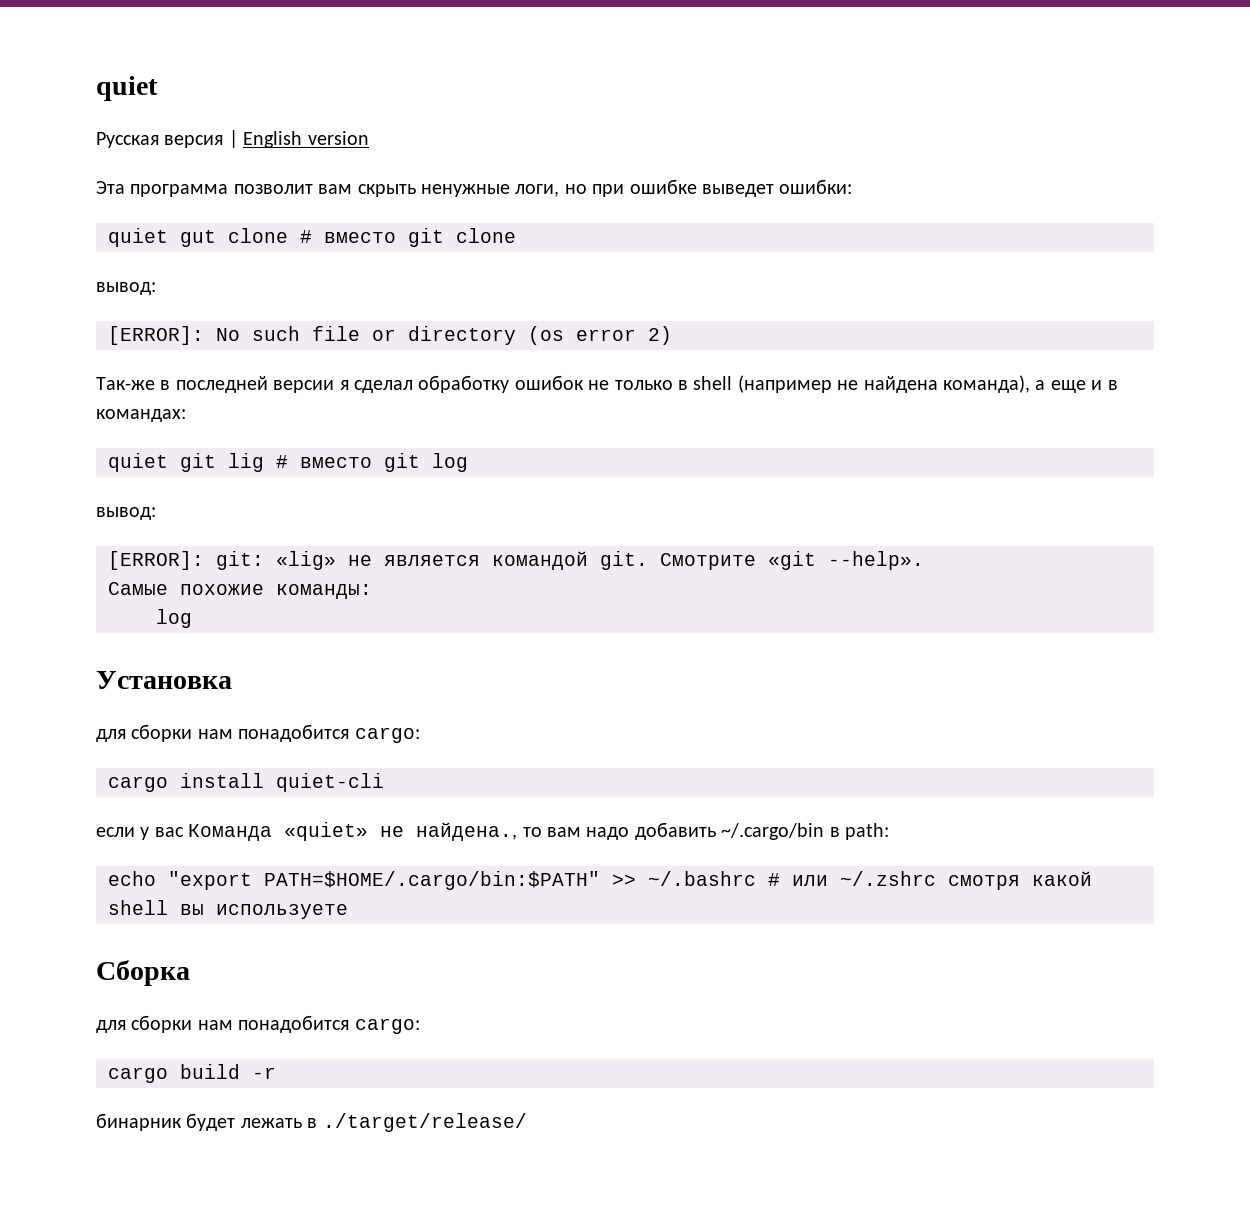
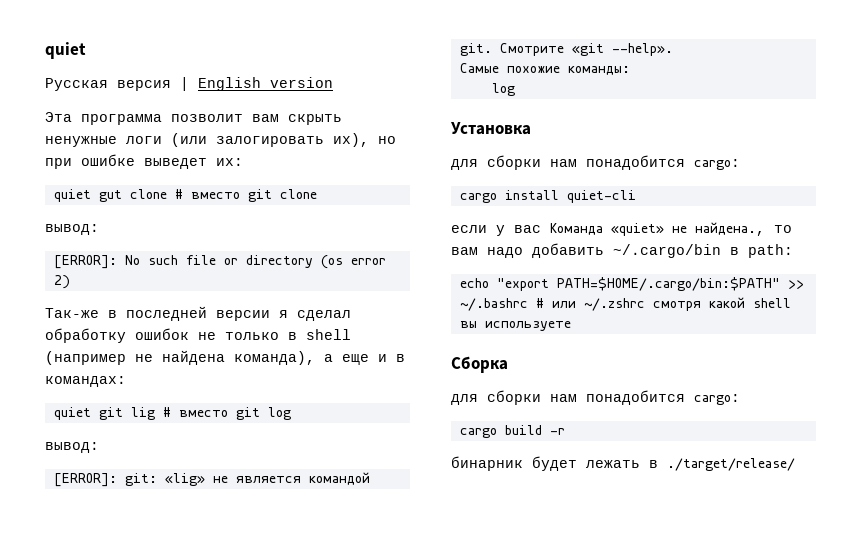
- Эта программа позволит вам скрыть ненужные логи, но при ошибке выведет ошибки:
+ Эта программа позволит вам скрыть ненужные логи (или залогировать их), но при ошибке выведет их:

